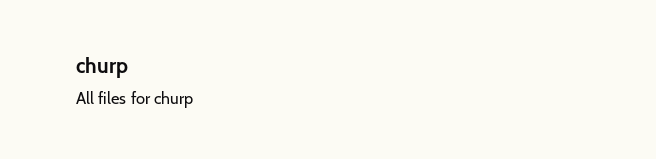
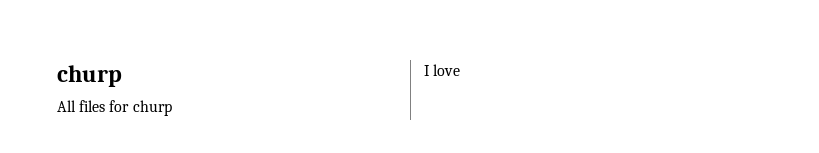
+ I love

